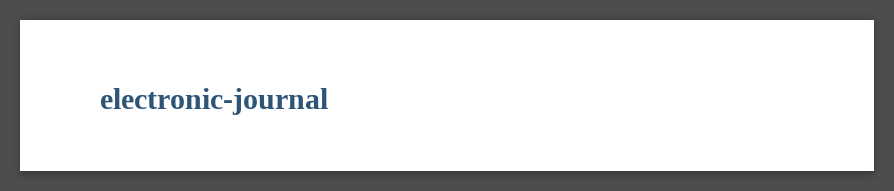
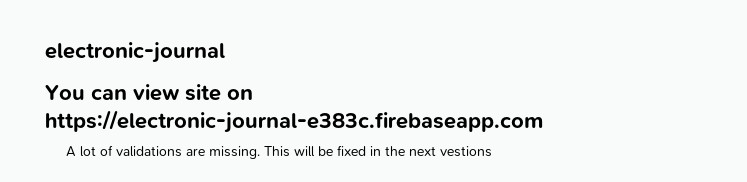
+ You can view site on https://electronic-journal-e383c.firebaseapp.com
+ A lot of validations are missing. This will be fixed in the next vestions

